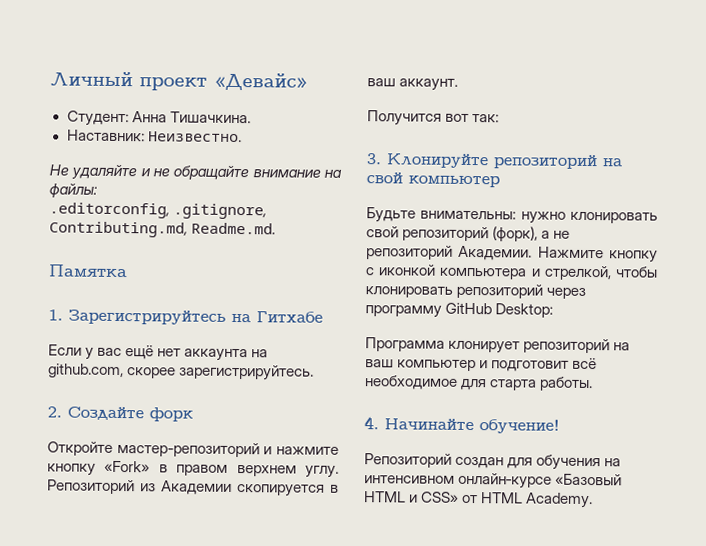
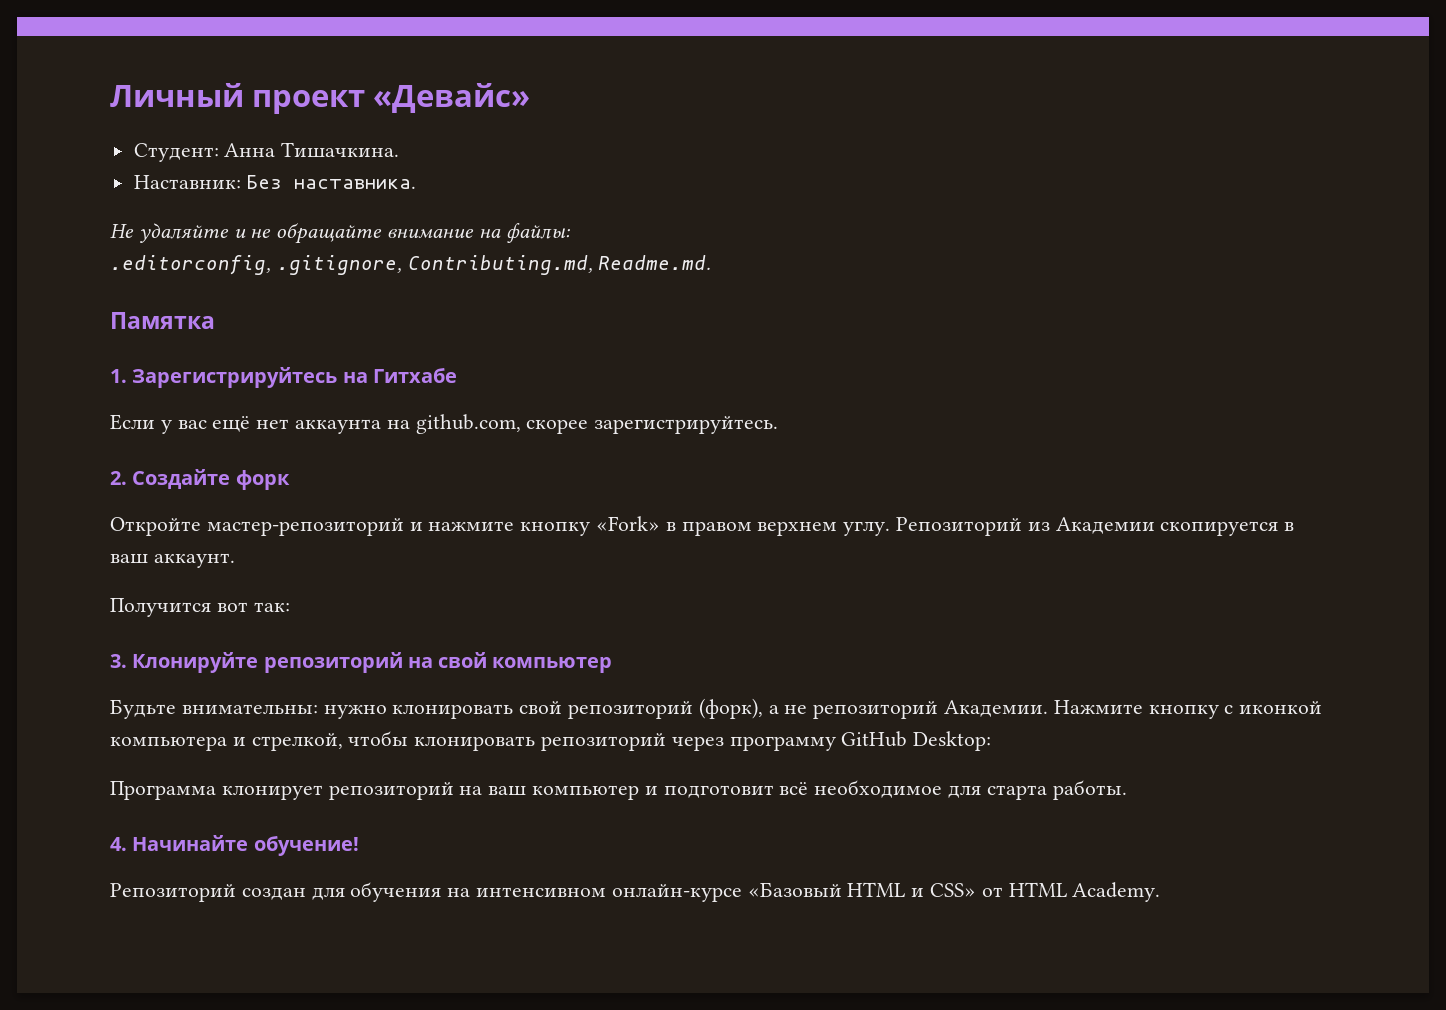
- Наставник: Неизвестно.
+ Наставник: Без наставника.

